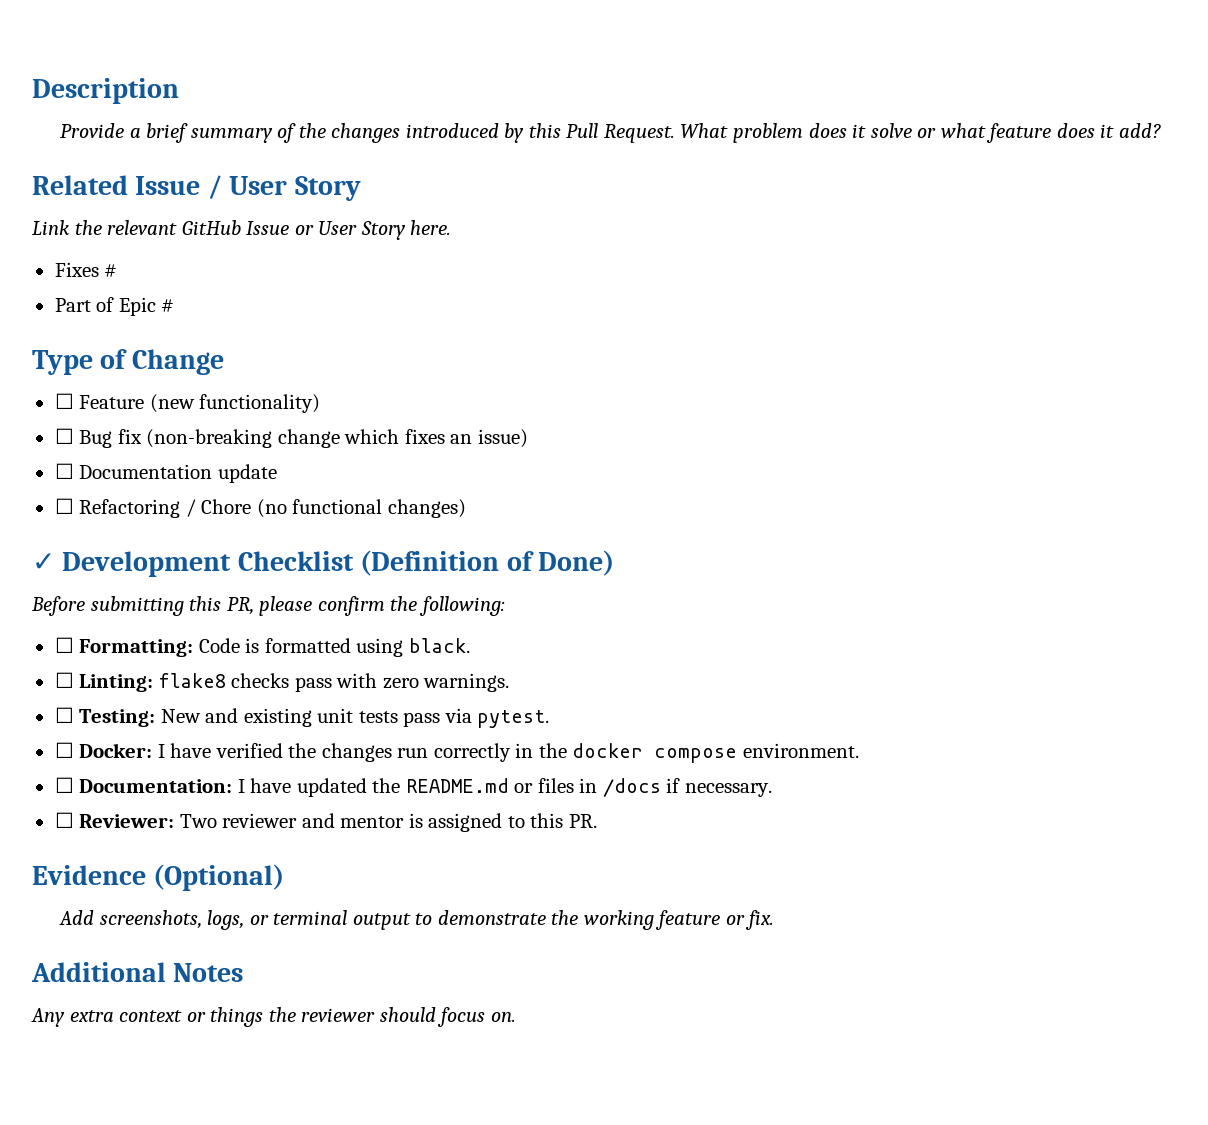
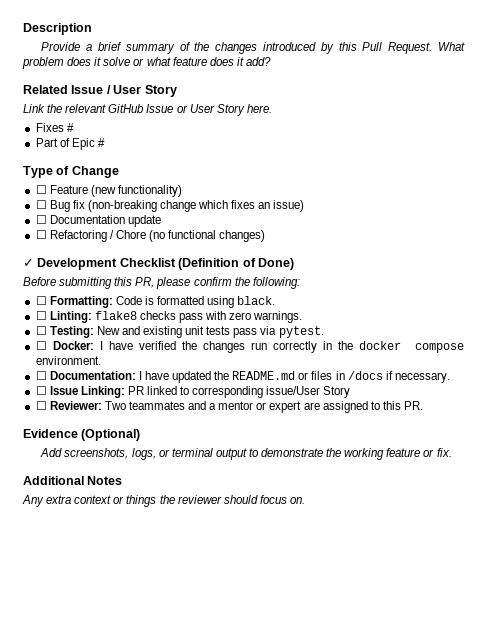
- ☐ Reviewer: Two reviewer and mentor is assigned to this PR.
+ ☐ Issue Linking: PR linked to corresponding issue/User Story
+ ☐ Reviewer: Two teammates and a mentor or expert are assigned to this PR.

